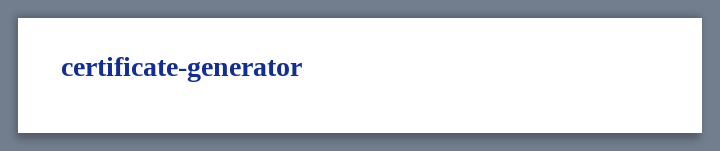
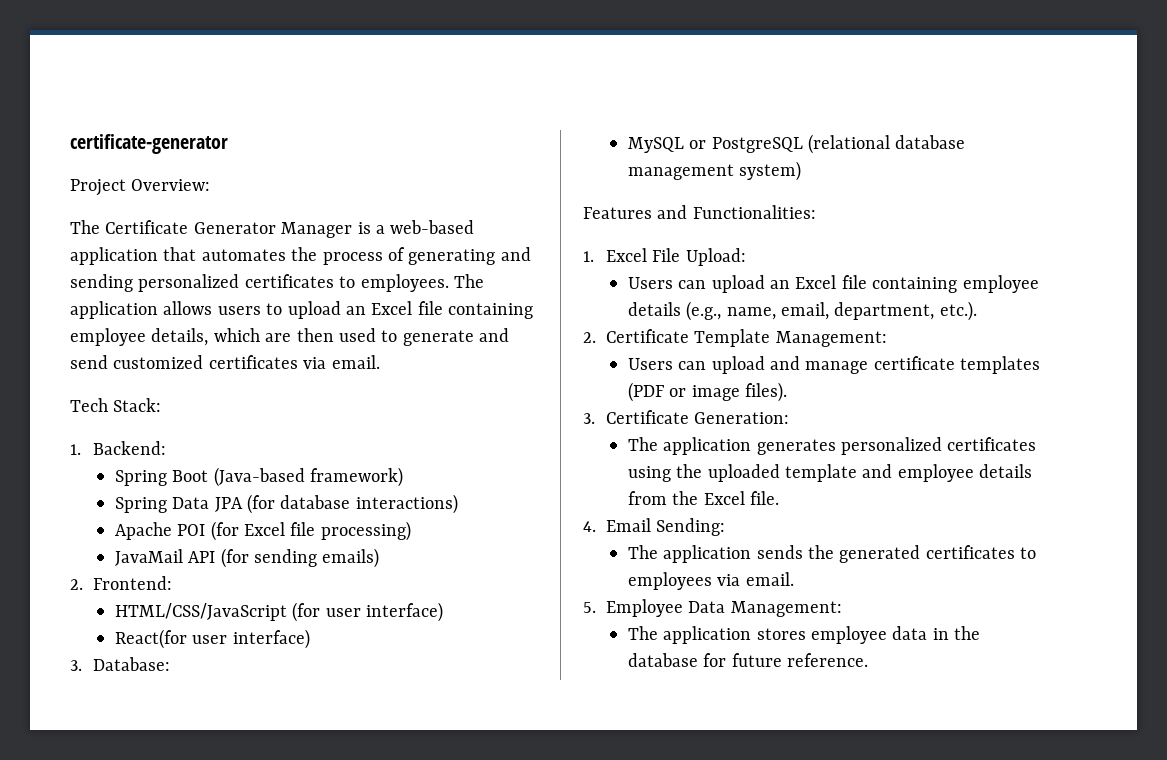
+ Project Overview:
+ The Certificate Generator Manager is a web-based application that automates the process of generating and sending personalized certificates to employees. The application allows users to upload an Excel file containing employee details, which are then used to generate and send customized certificates via email.
+ Tech Stack:
+ 1. Backend:
+ Spring Boot (Java-based framework)
+ Spring Data JPA (for database interactions)
+ Apache POI (for Excel file processing)
+ JavaMail API (for sending emails)
+ 2. Frontend:
+ HTML/CSS/JavaScript (for user interface)
+ React(for user interface)
+ 3. Database:
+ MySQL or PostgreSQL (relational database management system)
+ Features and Functionalities:
+ 1. Excel File Upload:
+ Users can upload an Excel file containing employee details (e.g., name, email, department, etc.).
+ 2. Certificate Template Management:
+ Users can upload and manage certificate templates (PDF or image files).
+ 3. Certificate Generation:
+ The application generates personalized certificates using the uploaded template and employee details from the Excel file.
+ 4. Email Sending:
+ The application sends the generated certificates to employees via email.
+ 5. Employee Data Management:
+ The application stores employee data in the database for future reference.

